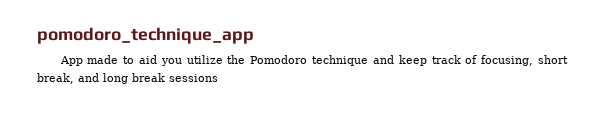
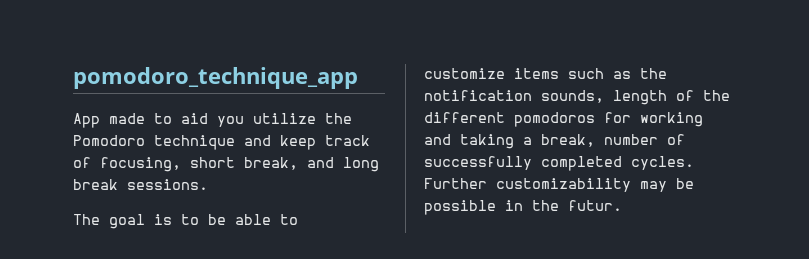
- App made to aid you utilize the Pomodoro technique and keep track of focusing, short break, and long break sessions
+ App made to aid you utilize the Pomodoro technique and keep track of focusing, short break, and long break sessions.
+ The goal is to be able to customize items such as the notification sounds, length of the different pomodoros for working and taking a break, number of successfully completed cycles. Further customizability may be possible in the futur.

